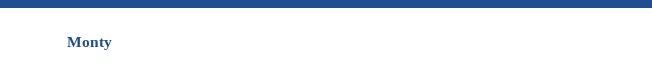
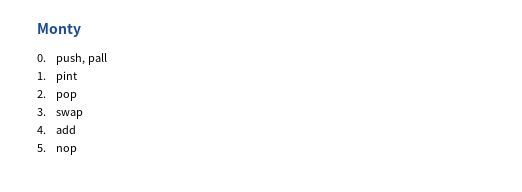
+ 0. push, pall
+ 1. pint
+ 2. pop
+ 3. swap
+ 4. add
+ 5. nop

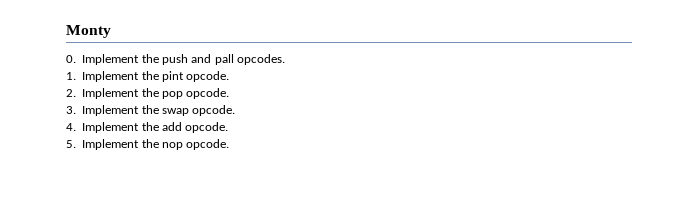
- 0. push, pall
+ 0. Implement the push and pall opcodes.
- 1. pint
+ 1. Implement the pint opcode.
- 2. pop
+ 2. Implement the pop opcode.
- 3. swap
+ 3. Implement the swap opcode.
- 4. add
+ 4. Implement the add opcode.
- 5. nop
+ 5. Implement the nop opcode.

